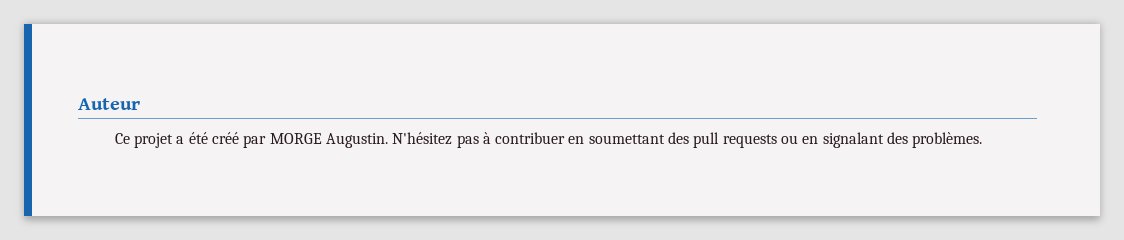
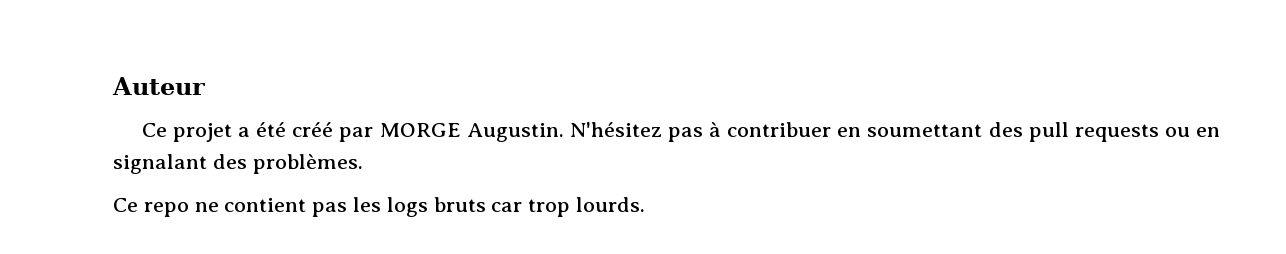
+ Ce repo ne contient pas les logs bruts car trop lourds.

